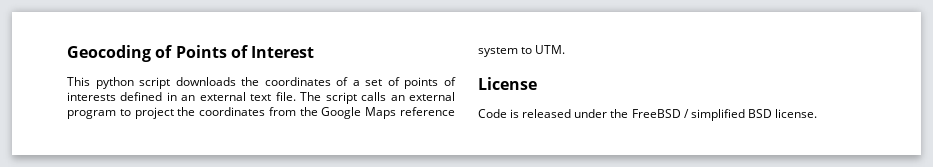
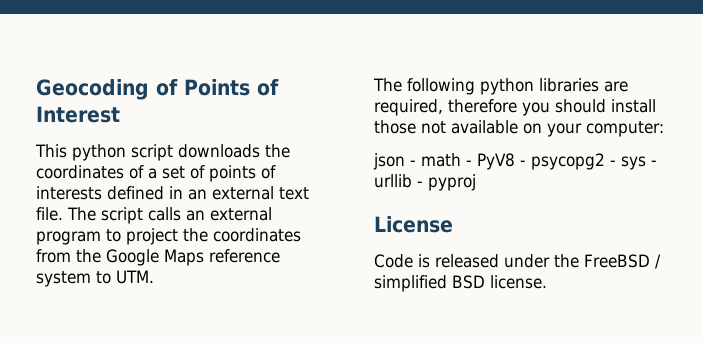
+ The following python libraries are required, therefore you should install those not available on your computer:
+ json - math - PyV8 - psycopg2 - sys - urllib - pyproj

